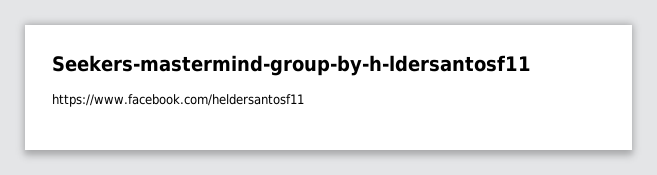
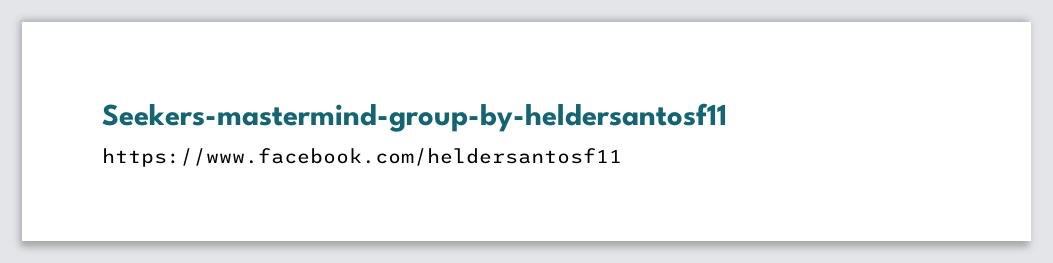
- Seekers-mastermind-group-by-h-ldersantosf11
+ Seekers-mastermind-group-by-heldersantosf11

